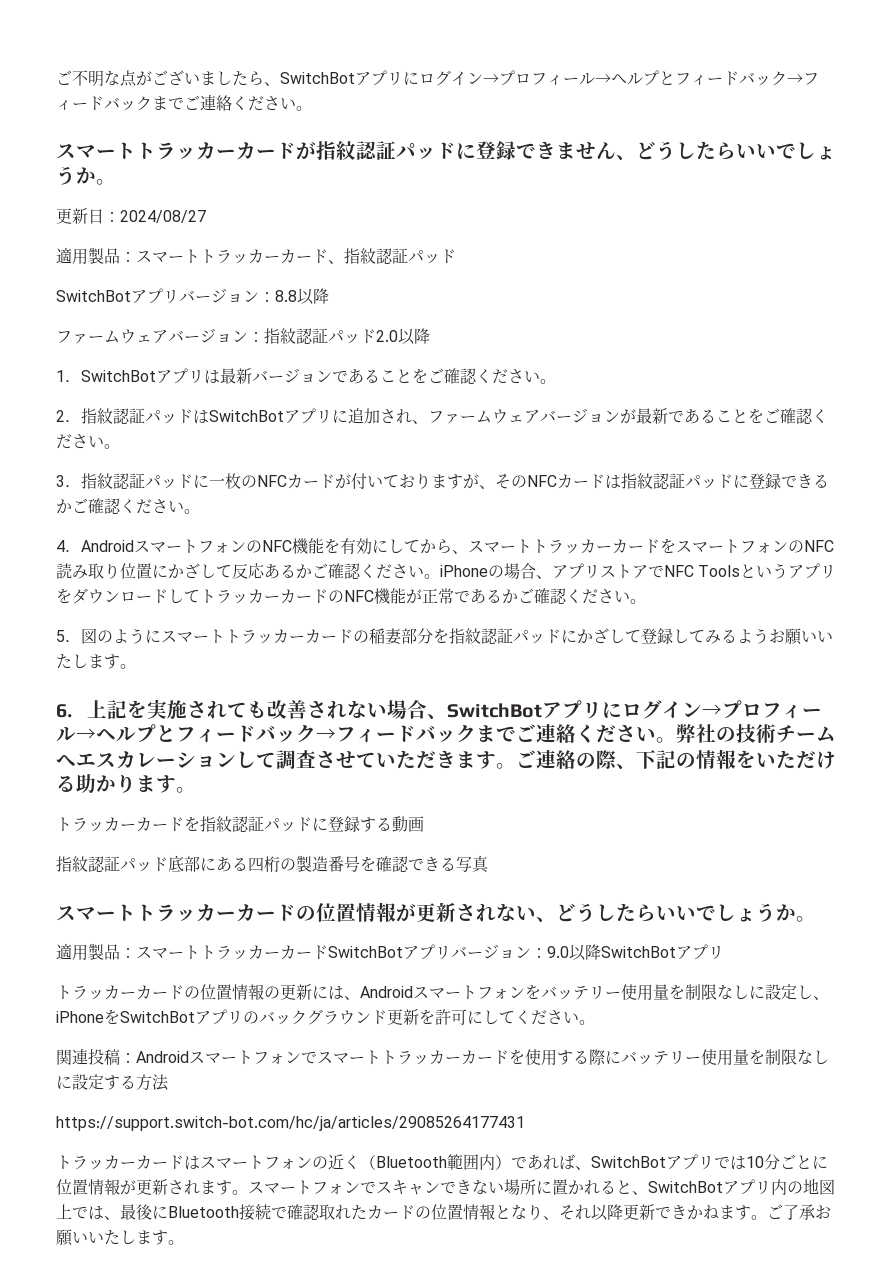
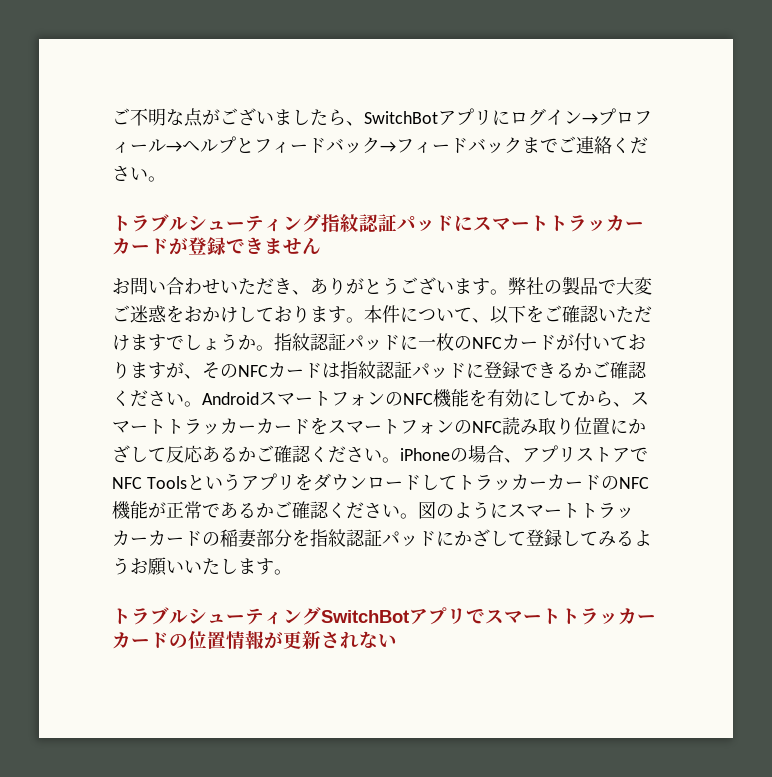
- スマートトラッカーカードが指紋認証パッドに登録できません、どうしたらいいでしょうか。
- 更新日：2024/08/27
- 適用製品：スマートトラッカーカード、指紋認証パッド
- SwitchBotアプリバージョン：8.8以降
- ファームウェアバージョン：指紋認証パッド2.0以降
- 1．SwitchBotアプリは最新バージョンであることをご確認ください。
- 2．指紋認証パッドはSwitchBotアプリに追加され、ファームウェアバージョンが最新であることをご確認ください。
- 3．指紋認証パッドに一枚のNFCカードが付いておりますが、そのNFCカードは指紋認証パッドに登録できるかご確認ください。
- 4．AndroidスマートフォンのNFC機能を有効にしてから、スマートトラッカーカードをスマートフォンのNFC読み取り位置にかざして反応あるかご確認ください。iPhoneの場合、アプリストアでNFC ToolsというアプリをダウンロードしてトラッカーカードのNFC機能が正常であるかご確認ください。
- 5．図のようにスマートトラッカーカードの稲妻部分を指紋認証パッドにかざして登録してみるようお願いいたします。
+ トラブルシューティング指紋認証パッドにスマートトラッカーカードが登録できません
+ お問い合わせいただき、ありがとうございます。弊社の製品で大変ご迷惑をおかけしております。本件について、以下をご確認いただけますでしょうか。指紋認証パッドに一枚のNFCカードが付いておりますが、そのNFCカードは指紋認証パッドに登録できるかご確認ください。AndroidスマートフォンのNFC機能を有効にしてから、スマートトラッカーカードをスマートフォンのNFC読み取り位置にかざして反応あるかご確認ください。iPhoneの場合、アプリストアでNFC ToolsというアプリをダウンロードしてトラッカーカードのNFC機能が正常であるかご確認ください。図のようにスマートトラッカーカードの稲妻部分を指紋認証パッドにかざして登録してみるようお願いいたします。
- 6．上記を実施されても改善されない場合、SwitchBotアプリにログイン→プロフィール→ヘルプとフィードバック→フィードバックまでご連絡ください。弊社の技術チームへエスカレーションして調査させていただきます。ご連絡の際、下記の情報をいただける助かります。
- トラッカーカードを指紋認証パッドに登録する動画
- 指紋認証パッド底部にある四桁の製造番号を確認できる写真
- スマートトラッカーカードの位置情報が更新されない、どうしたらいいでしょうか。
- 適用製品：スマートトラッカーカードSwitchBotアプリバージョン：9.0以降SwitchBotアプリ
- トラッカーカードの位置情報の更新には、Androidスマートフォンをバッテリー使用量を制限なしに設定し、iPhoneをSwitchBotアプリのバックグラウンド更新を許可にしてください。
- 関連投稿：Androidスマートフォンでスマートトラッカーカードを使用する際にバッテリー使用量を制限なしに設定する方法
- https://support.switch-bot.com/hc/ja/articles/29085264177431
- トラッカーカードはスマートフォンの近く（Bluetooth範囲内）であれば、SwitchBotアプリでは10分ごとに位置情報が更新されます。スマートフォンでスキャンできない場所に置かれると、SwitchBotアプリ内の地図上では、最後にBluetooth接続で確認取れたカードの位置情報となり、それ以降更新できかねます。ご了承お願いいたします。
+ トラブルシューティングSwitchBotアプリでスマートトラッカーカードの位置情報が更新されない

